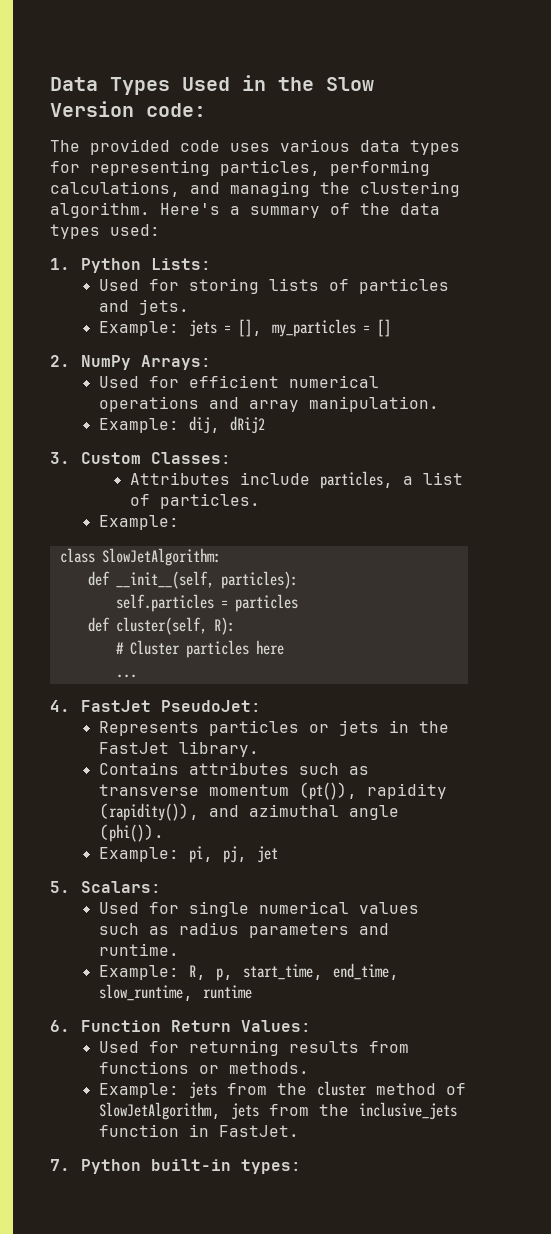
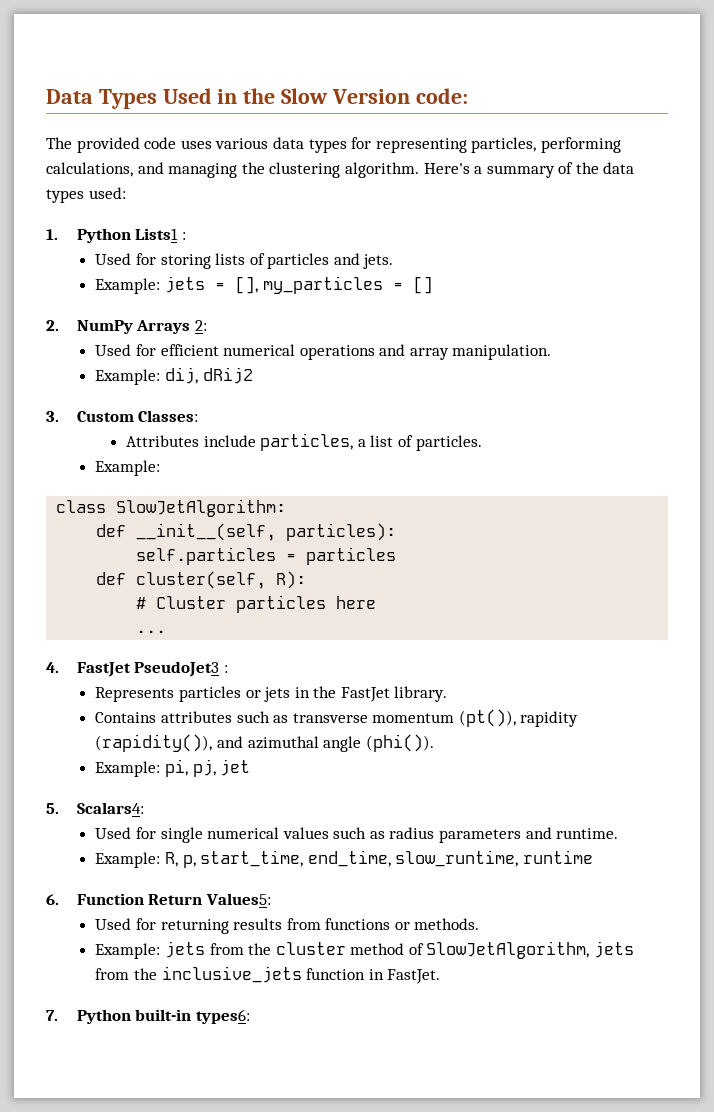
- 1. Python Lists:
+ 1. Python Lists1 :
- 2. NumPy Arrays:
+ 2. NumPy Arrays 2:
- 4. FastJet PseudoJet:
+ 4. FastJet PseudoJet3 :
- 5. Scalars:
+ 5. Scalars4:
- 6. Function Return Values:
+ 6. Function Return Values5:
- 7. Python built-in types:
+ 7. Python built-in types6:

